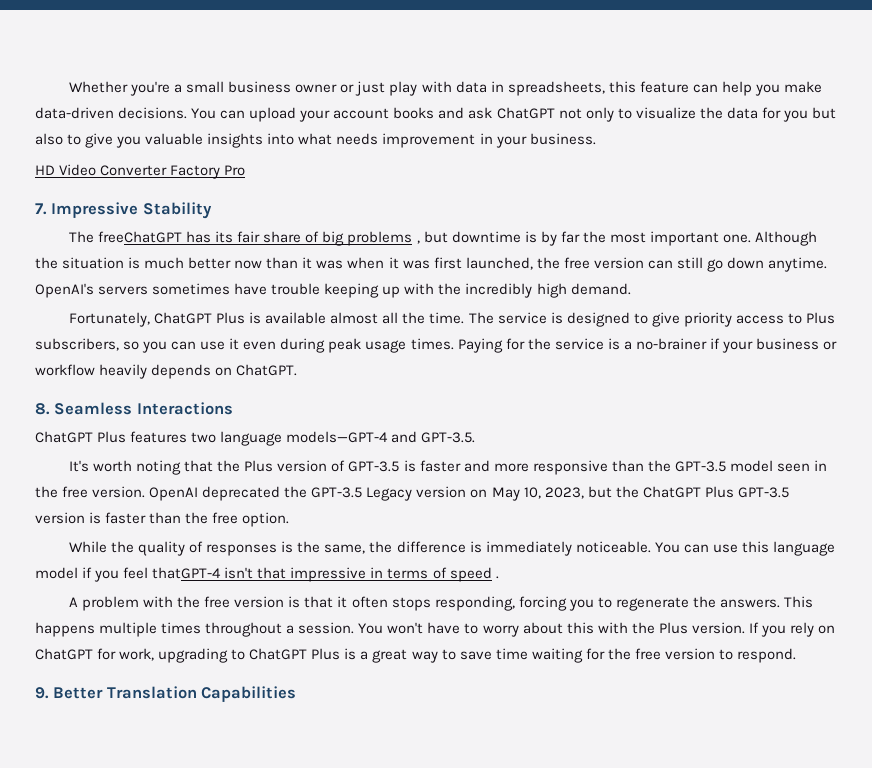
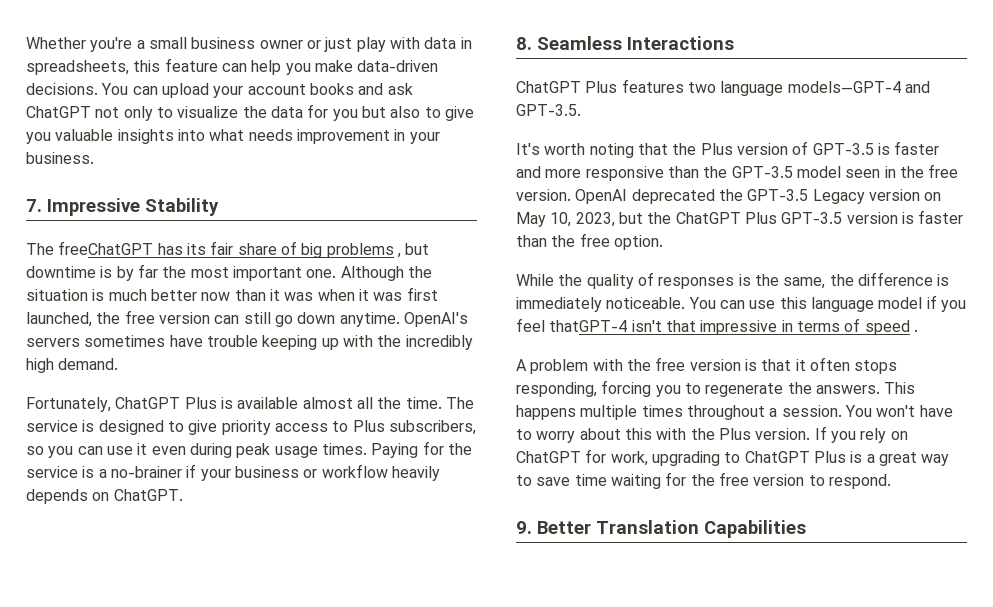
- HD Video Converter Factory Pro

